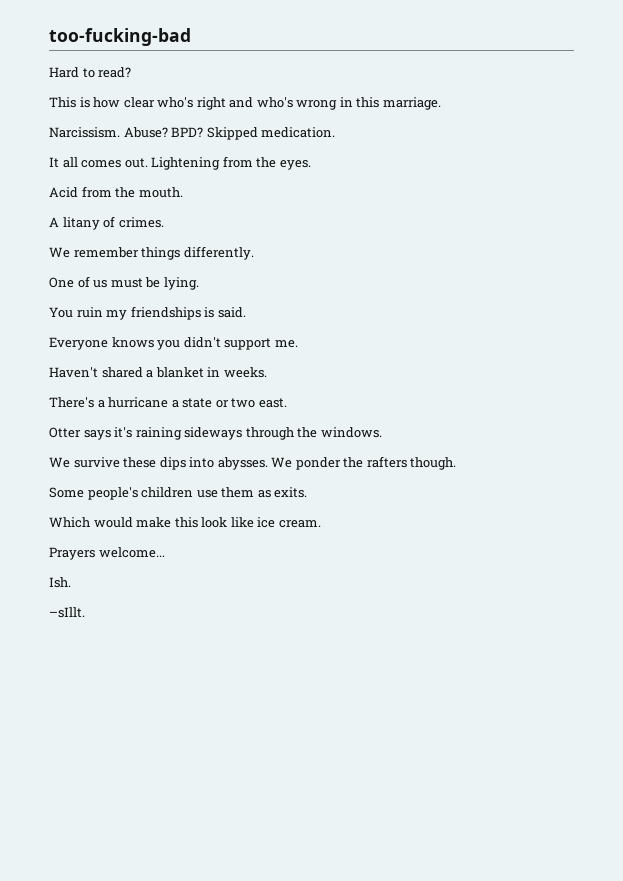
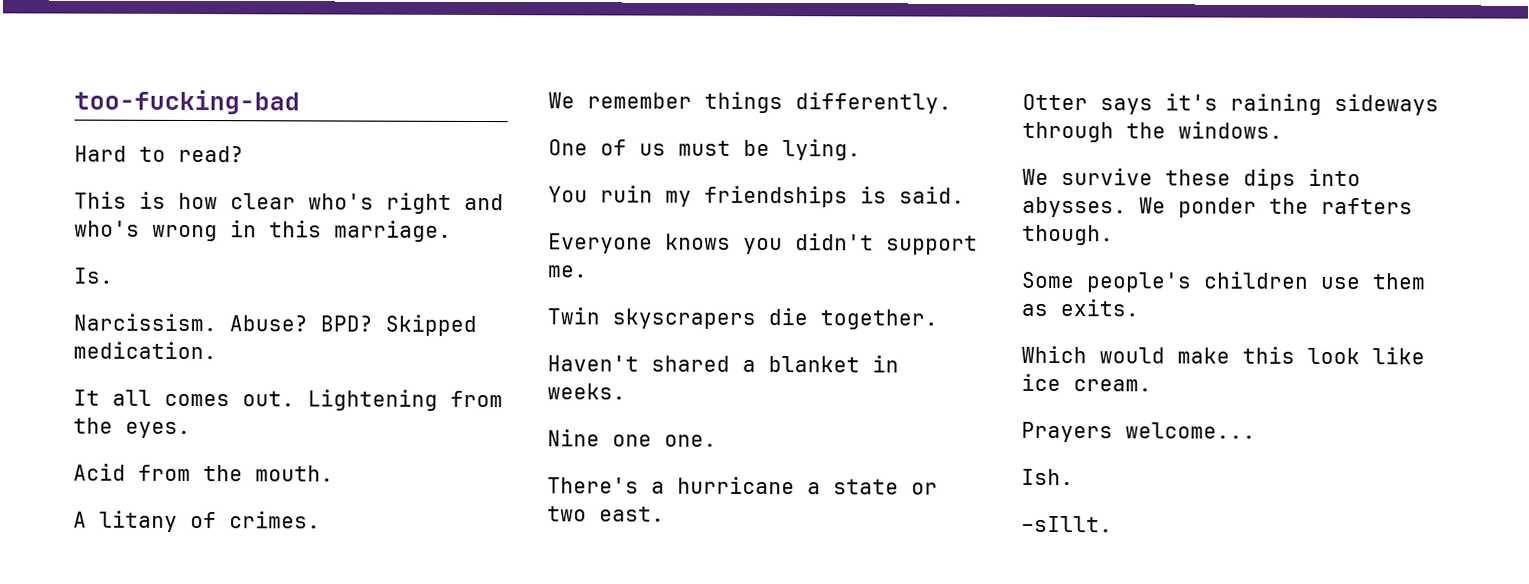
+ Is.
+ Twin skyscrapers die together.
+ Nine one one.

